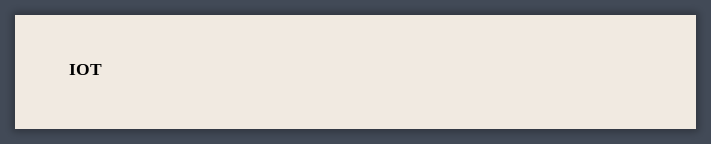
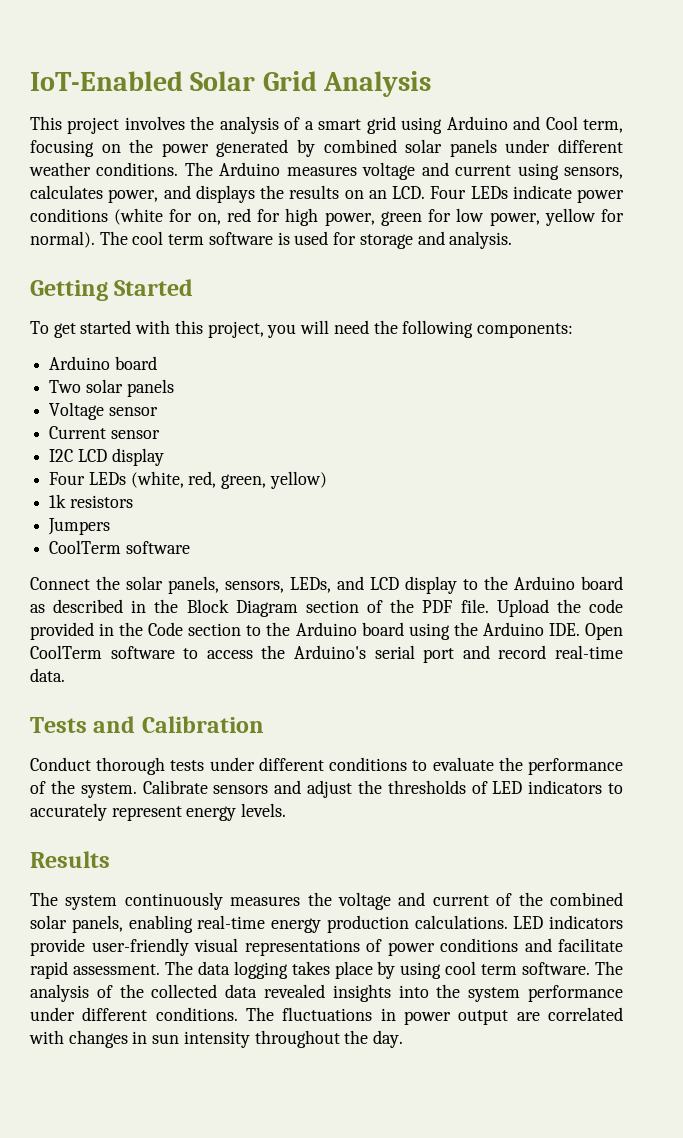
- IOT
+ IoT-Enabled Solar Grid Analysis
+ This project involves the analysis of a smart grid using Arduino and Cool term, focusing on the power generated by combined solar panels under different weather conditions. The Arduino measures voltage and current using sensors, calculates power, and displays the results on an LCD. Four LEDs indicate power conditions (white for on, red for high power, green for low power, yellow for normal). The cool term software is used for storage and analysis.
+ Getting Started
+ To get started with this project, you will need the following components:
+ Arduino board
+ Two solar panels
+ Voltage sensor
+ Current sensor
+ I2C LCD display
+ Four LEDs (white, red, green, yellow)
+ 1k resistors
+ Jumpers
+ CoolTerm software
+ Connect the solar panels, sensors, LEDs, and LCD display to the Arduino board as described in the Block Diagram section of the PDF file. Upload the code provided in the Code section to the Arduino board using the Arduino IDE. Open CoolTerm software to access the Arduino's serial port and record real-time data.
+ Tests and Calibration
+ Conduct thorough tests under different conditions to evaluate the performance of the system. Calibrate sensors and adjust the thresholds of LED indicators to accurately represent energy levels.
+ Results
+ The system continuously measures the voltage and current of the combined solar panels, enabling real-time energy production calculations. LED indicators provide user-friendly visual representations of power conditions and facilitate rapid assessment. The data logging takes place by using cool term software. The analysis of the collected data revealed insights into the system performance under different conditions. The fluctuations in power output are correlated with changes in sun intensity throughout the day.

